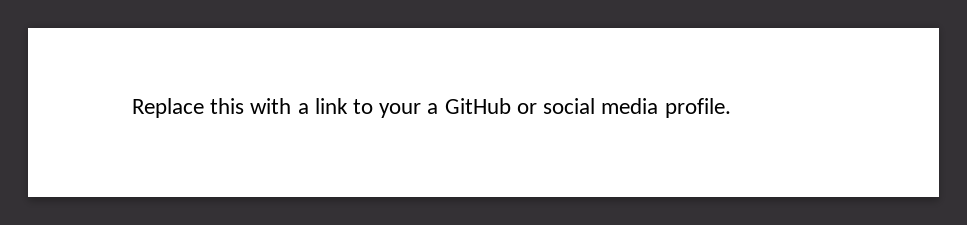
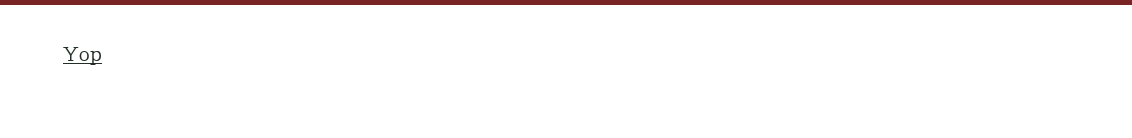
- Replace this with a link to your a GitHub or social media profile.
+ Yop

